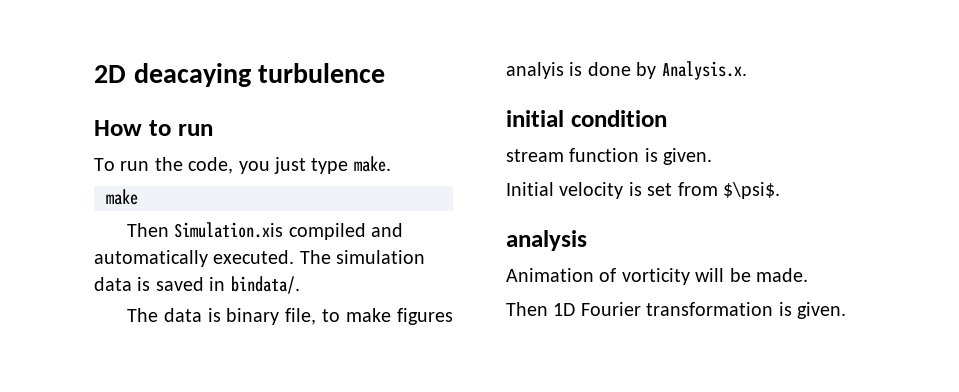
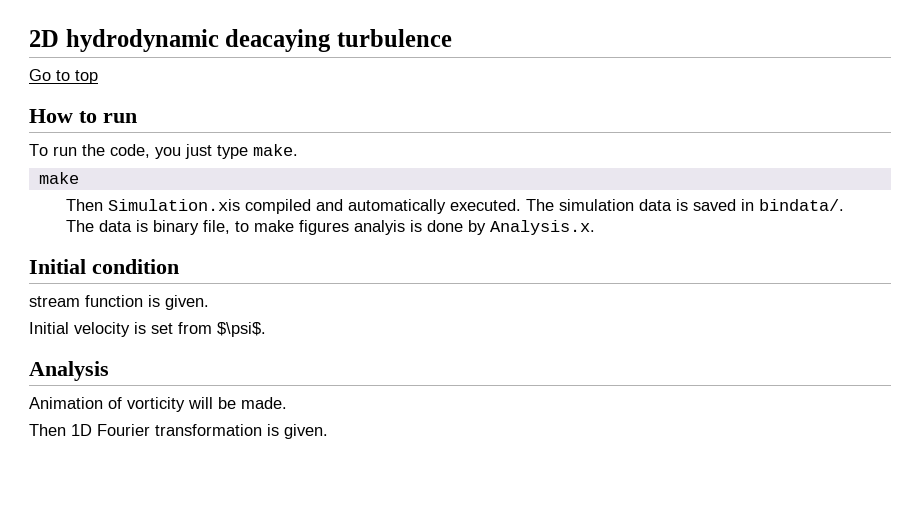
- 2D deacaying turbulence
+ 2D hydrodynamic deacaying turbulence
+ Go to top
- initial condition
+ Initial condition
- analysis
+ Analysis

